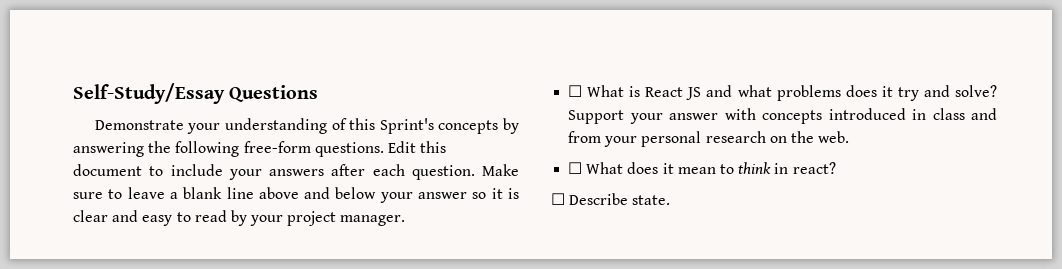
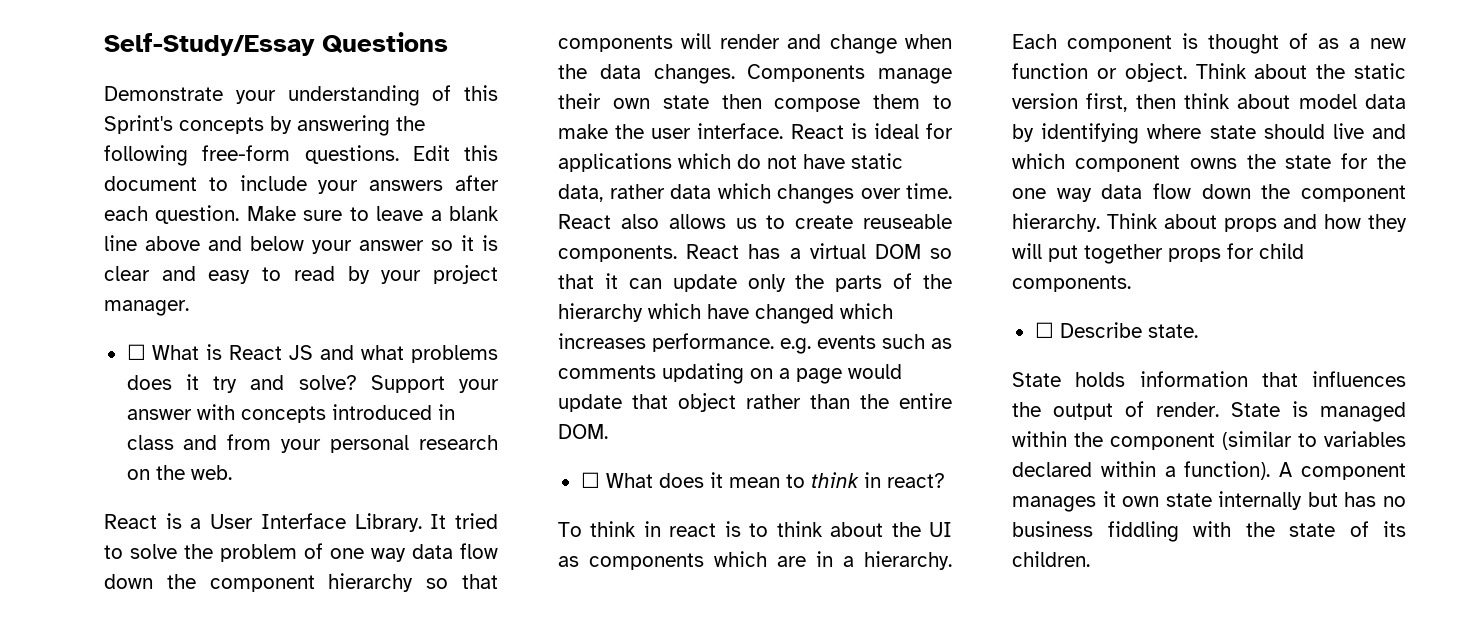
+ React is a User Interface Library. It tried to solve the problem of one way data flow down the component hierarchy so that components will render and change when the data changes. Components manage their own state then compose them to make the user interface. React is ideal for applications which do not have static data, rather data which changes over time. React also allows us to create reuseable components. React has a virtual DOM so that it can update only the parts of the hierarchy which have changed which increases performance. e.g. events such as comments updating on a page would update that object rather than the entire DOM.
+ To think in react is to think about the UI as components which are in a hierarchy. Each component is thought of as a new function or object. Think about the static version first, then think about model data by identifying where state should live and which component owns the state for the one way data flow down the component hierarchy. Think about props and how they will put together props for child components.
  ☐ Describe state.
+ State holds information that influences the output of render. State is managed within the component (similar to variables declared within a function). A component manages it own state internally but has no business fiddling with the state of its children.

